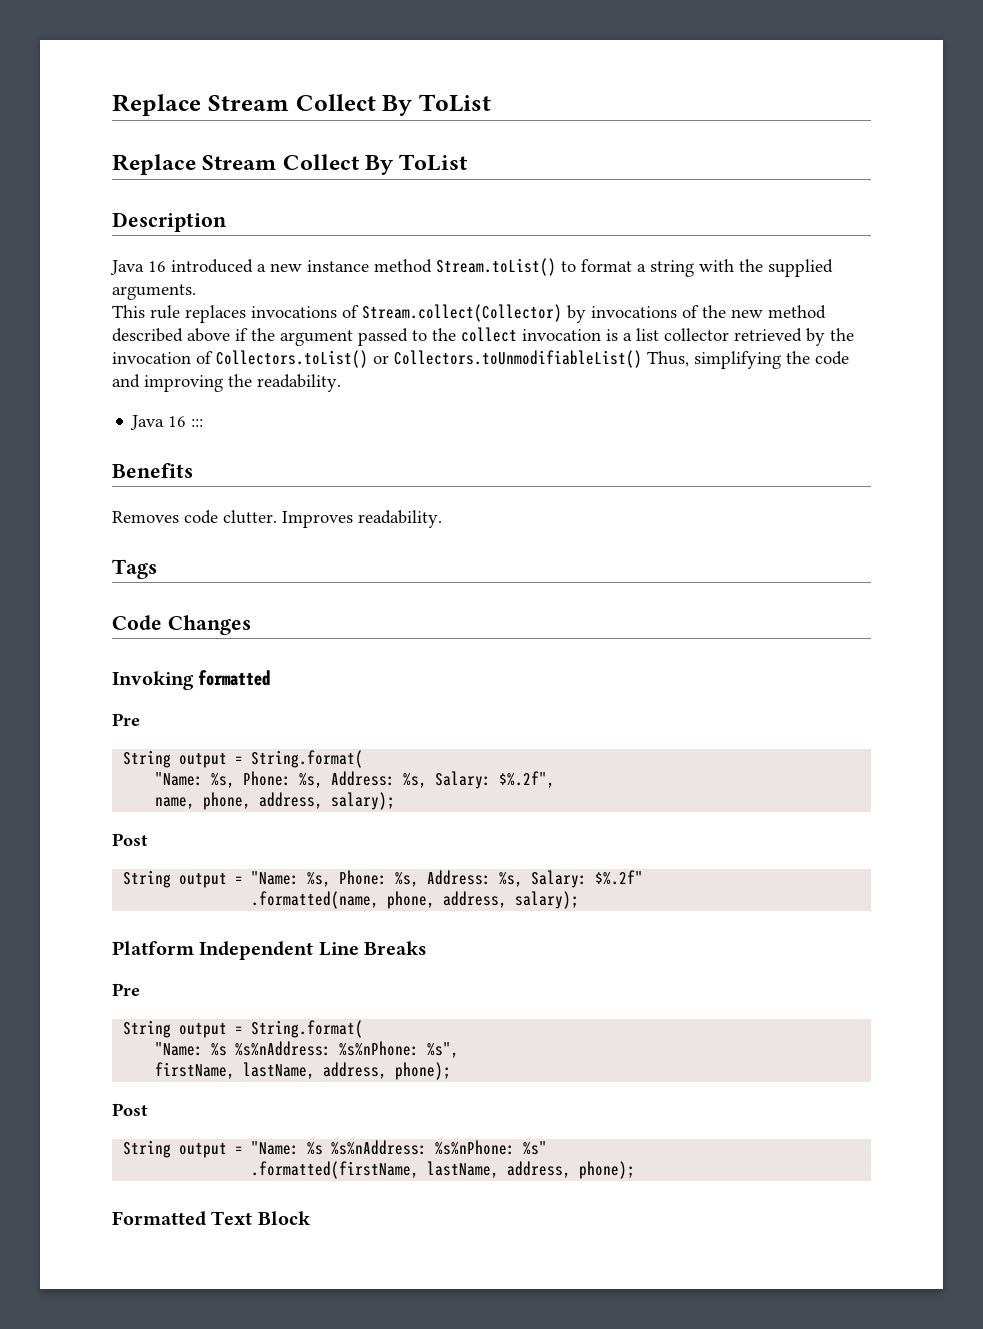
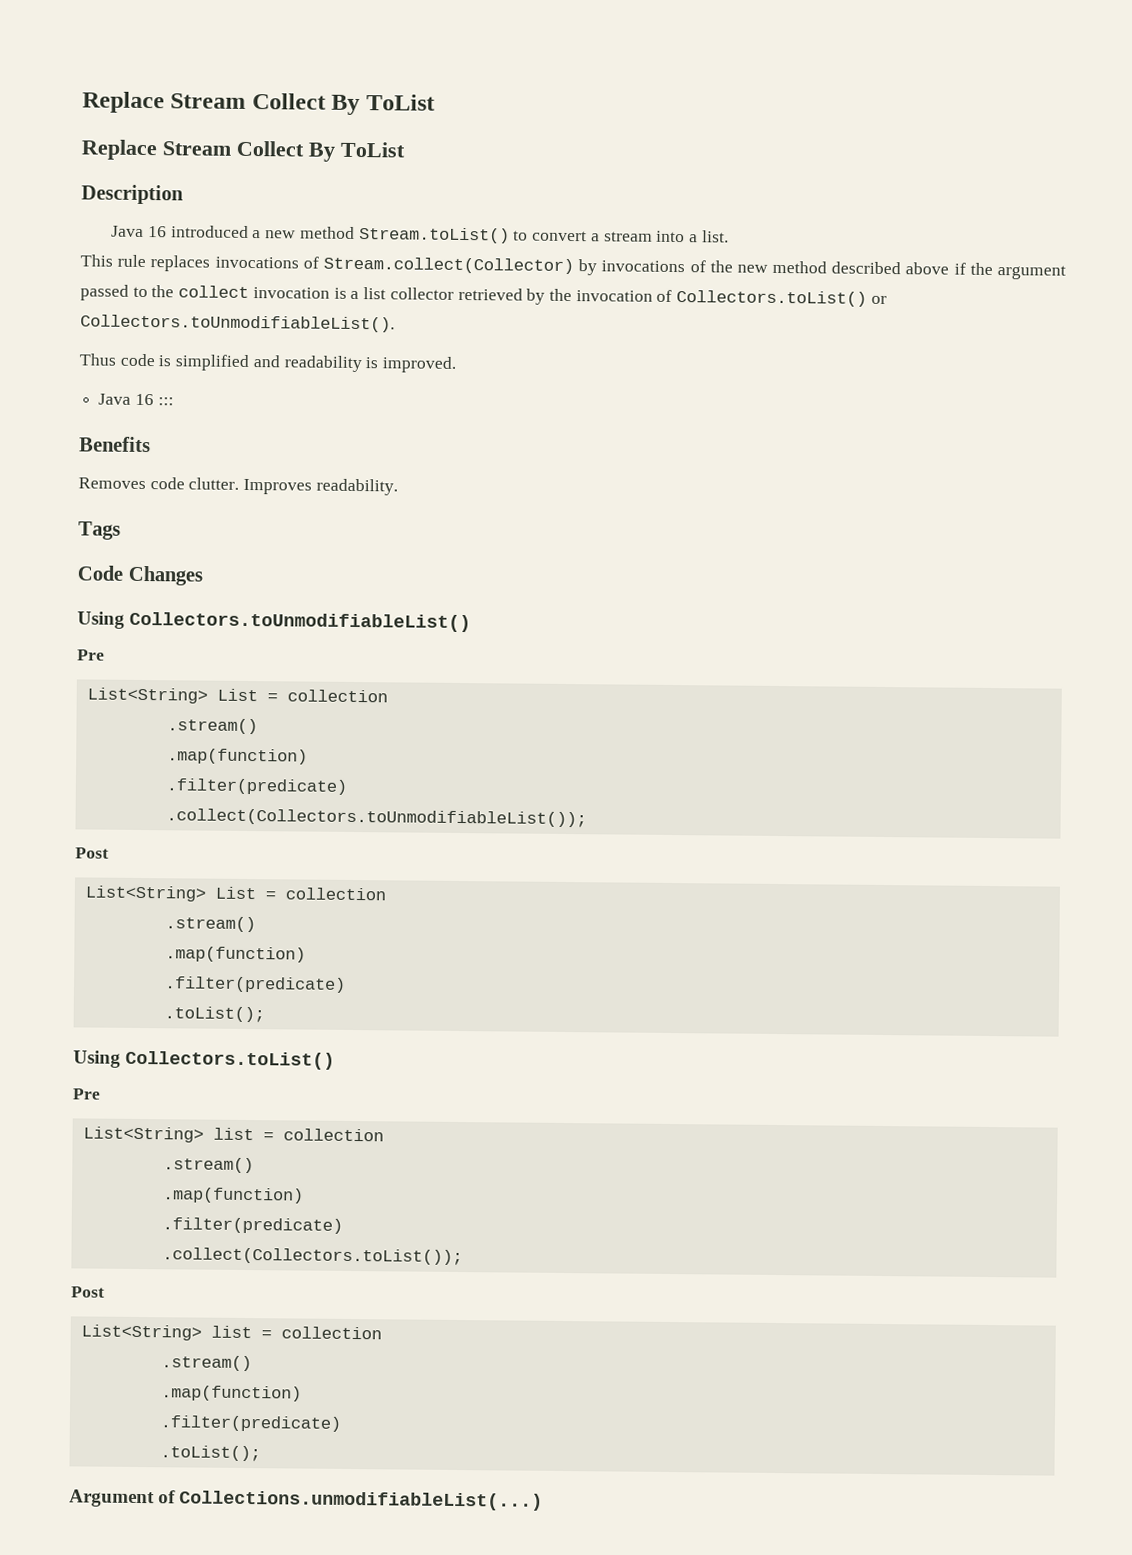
- Java 16 introduced a new instance method Stream.toList() to format a string with the supplied arguments.
+ Java 16 introduced a new method Stream.toList() to convert a stream into a list.
- This rule replaces invocations of Stream.collect(Collector) by invocations of the new method described above if the argument passed to the collect invocation is a list collector retrieved by the invocation of Collectors.toList() or Collectors.toUnmodifiableList() Thus, simplifying the code and improving the readability.
+ This rule replaces invocations of Stream.collect(Collector) by invocations of the new method described above if the argument passed to the collect invocation is a list collector retrieved by the invocation of Collectors.toList() or Collectors.toUnmodifiableList().
+ Thus code is simplified and readability is improved.
- Invoking formatted
+ Using Collectors.toUnmodifiableList()
  Pre
- String output = String.format(
- "Name: %s, Phone: %s, Address: %s, Salary: $%.2f",
- name, phone, address, salary);
+ List<String> List = collection
+ .stream()
+ .map(function)
+ .filter(predicate)
+ .collect(Collectors.toUnmodifiableList());
  Post
- String output = "Name: %s, Phone: %s, Address: %s, Salary: $%.2f"
- .formatted(name, phone, address, salary);
- Platform Independent Line Breaks
+ List<String> List = collection
+ .stream()
+ .map(function)
+ .filter(predicate)
+ .toList();
+ Using Collectors.toList()
  Pre
- String output = String.format(
- "Name: %s %s%nAddress: %s%nPhone: %s",
- firstName, lastName, address, phone);
+ List<String> list = collection
+ .stream()
+ .map(function)
+ .filter(predicate)
+ .collect(Collectors.toList());
  Post
- String output = "Name: %s %s%nAddress: %s%nPhone: %s"
- .formatted(firstName, lastName, address, phone);
- Formatted Text Block
+ List<String> list = collection
+ .stream()
+ .map(function)
+ .filter(predicate)
+ .toList();
+ Argument of Collections.unmodifiableList(...)

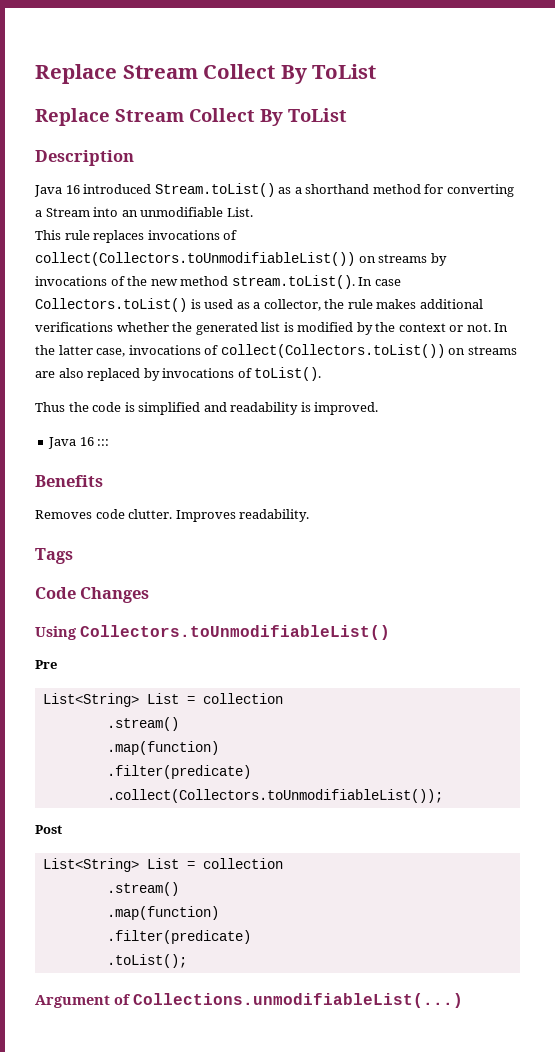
- Java 16 introduced a new method Stream.toList() to convert a stream into a list.
+ Java 16 introduced Stream.toList() as a shorthand method for converting a Stream into an unmodifiable List.
- This rule replaces invocations of Stream.collect(Collector) by invocations of the new method described above if the argument passed to the collect invocation is a list collector retrieved by the invocation of Collectors.toList() or Collectors.toUnmodifiableList().
+ This rule replaces invocations of collect(Collectors.toUnmodifiableList()) on streams by invocations of the new method stream.toList(). In case Collectors.toList() is used as a collector, the rule makes additional verifications whether the generated list is modified by the context or not. In the latter case, invocations of collect(Collectors.toList()) on streams are also replaced by invocations of toList().
- Thus code is simplified and readability is improved.
+ Thus the code is simplified and readability is improved.
- Using Collectors.toList()
- Pre
- List<String> list = collection
- .stream()
- .map(function)
- .filter(predicate)
- .collect(Collectors.toList());
- Post
- List<String> list = collection
- .stream()
- .map(function)
- .filter(predicate)
- .toList();

